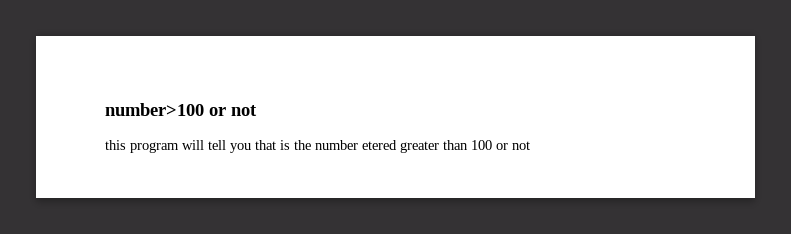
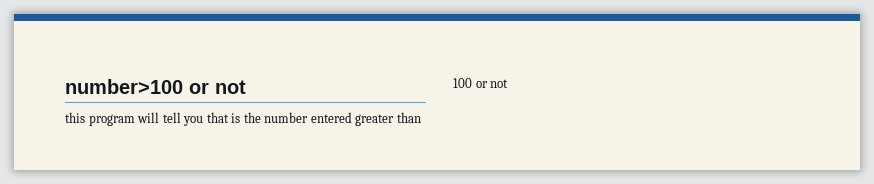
- this program will tell you that is the number etered greater than 100 or not
+ this program will tell you that is the number entered greater than 100 or not

